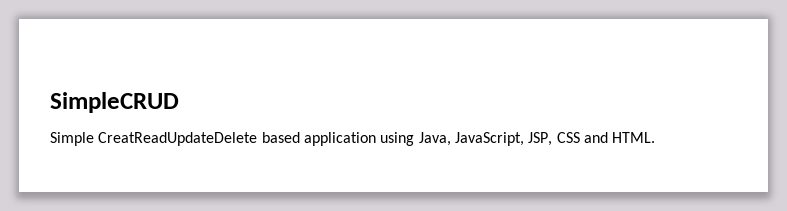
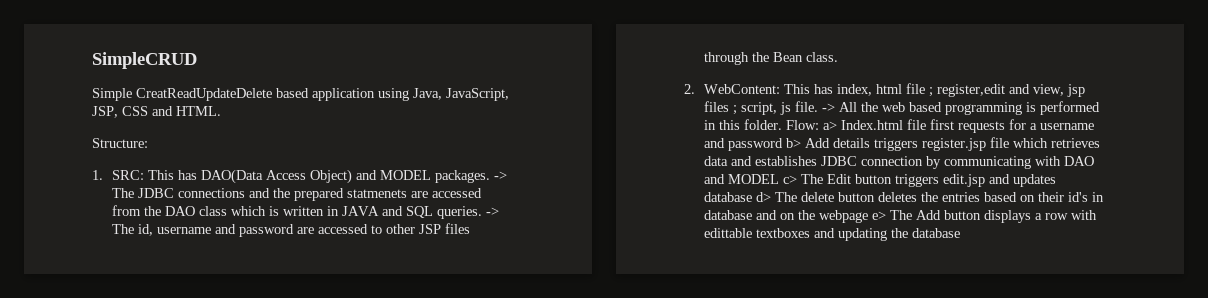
+ Structure:
+ 1. SRC: This has DAO(Data Access Object) and MODEL packages. -> The JDBC connections and the prepared statmenets are accessed from the DAO class which is written in JAVA and SQL queries. -> The id, username and password are accessed to other JSP files through the Bean class.
+ 2. WebContent: This has index, html file ; register,edit and view, jsp files ; script, js file. -> All the web based programming is performed in this folder. Flow: a> Index.html file first requests for a username and password b> Add details triggers register.jsp file which retrieves data and establishes JDBC connection by communicating with DAO and MODEL c> The Edit button triggers edit.jsp and updates database d> The delete button deletes the entries based on their id's in database and on the webpage e> The Add button displays a row with edittable textboxes and updating the database

